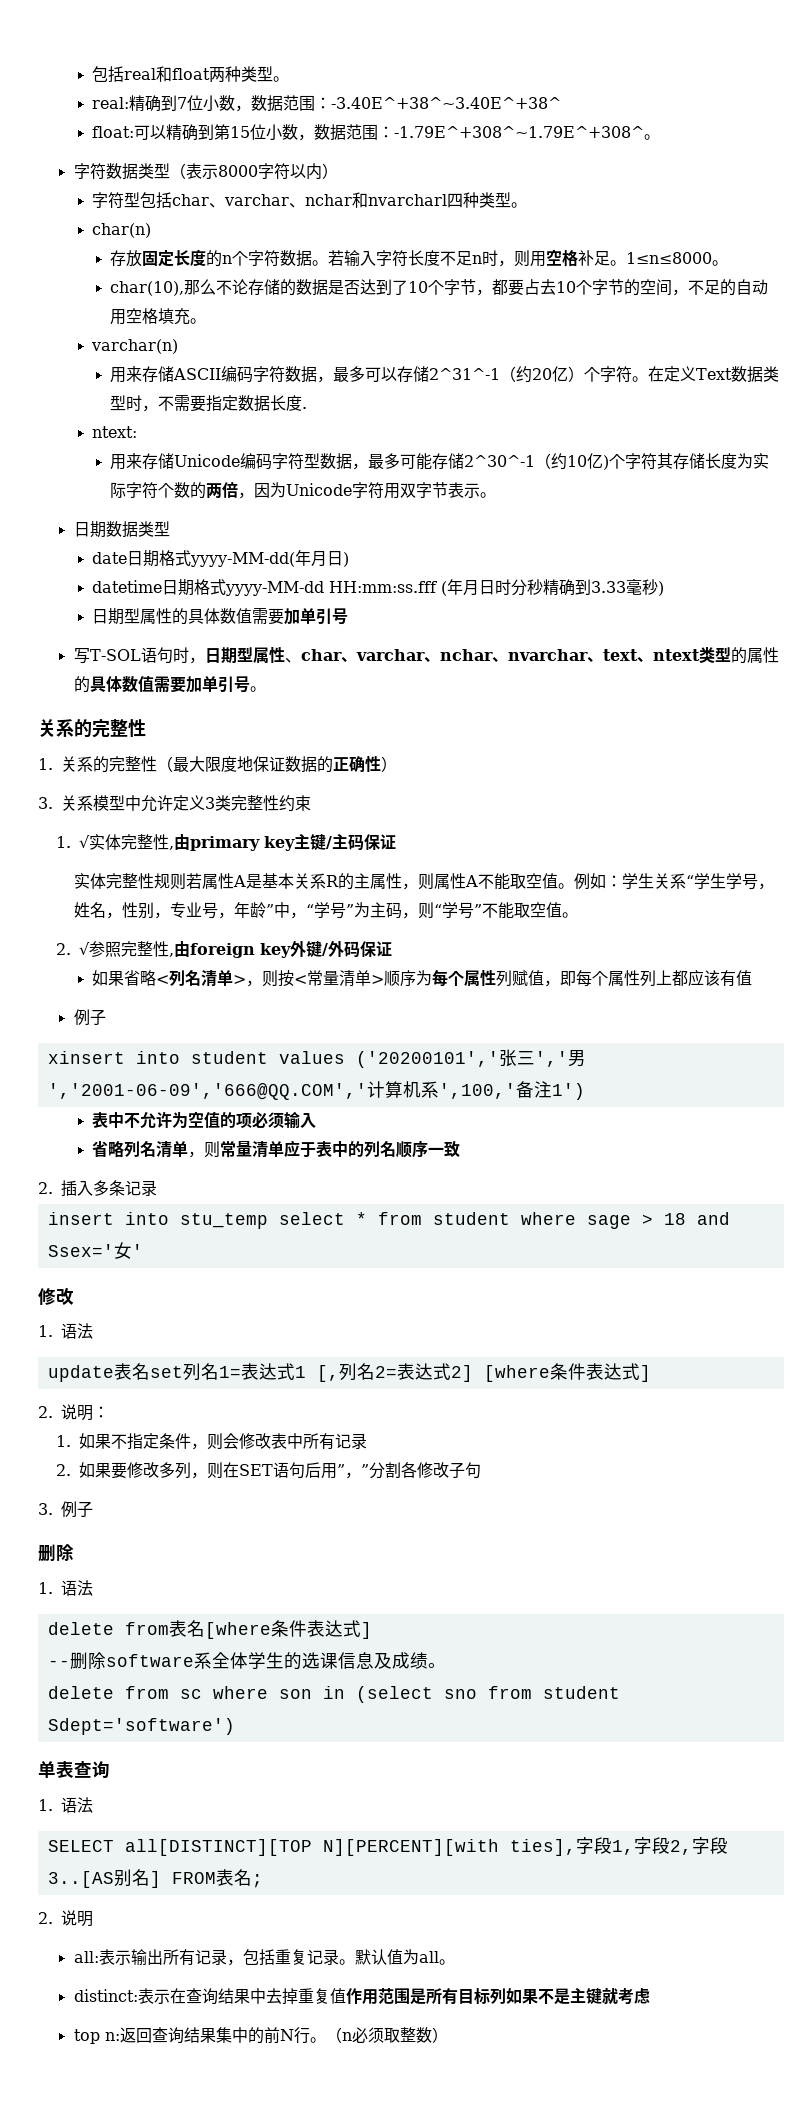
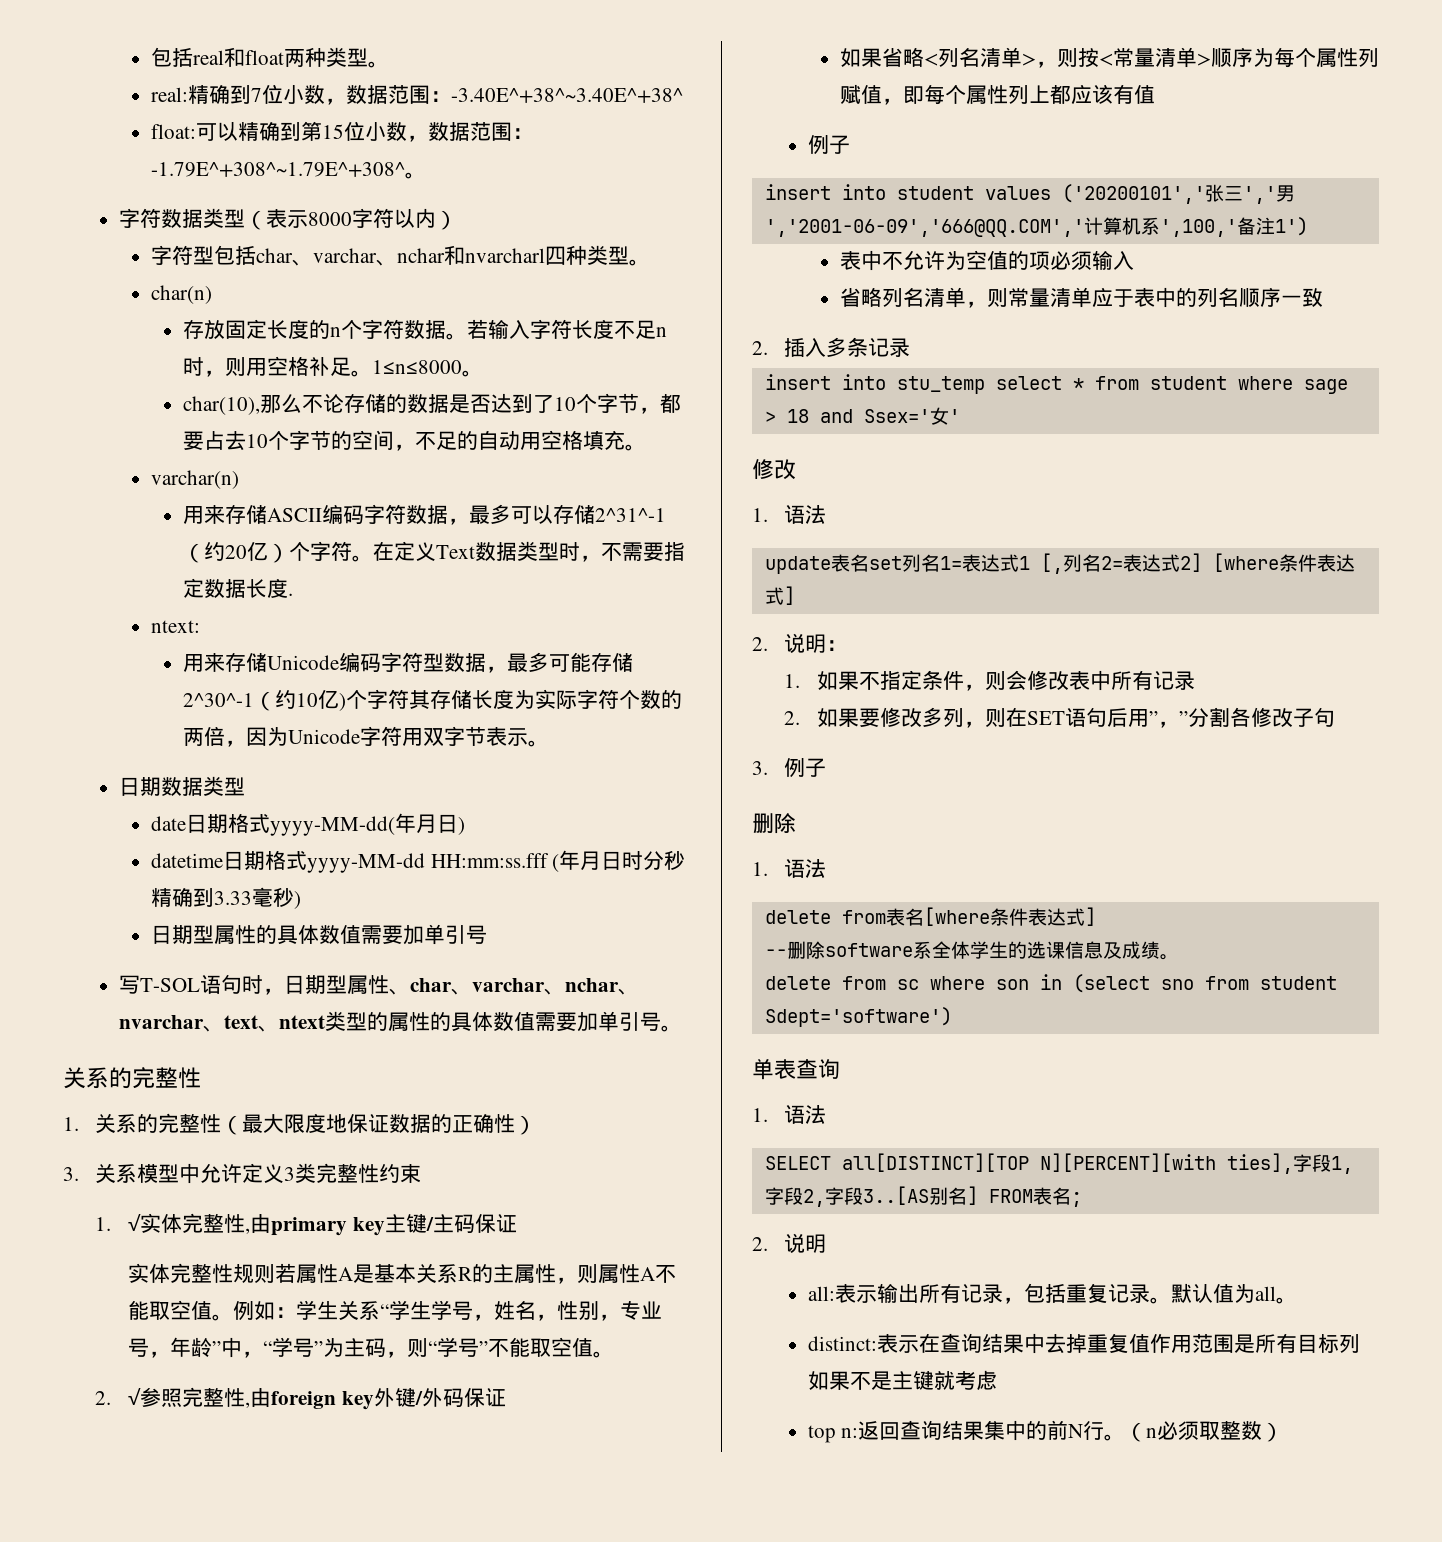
- xinsert into student values ('20200101','张三','男','2001-06-09','666@QQ.COM','计算机系',100,'备注1')
+ insert into student values ('20200101','张三','男','2001-06-09','666@QQ.COM','计算机系',100,'备注1')

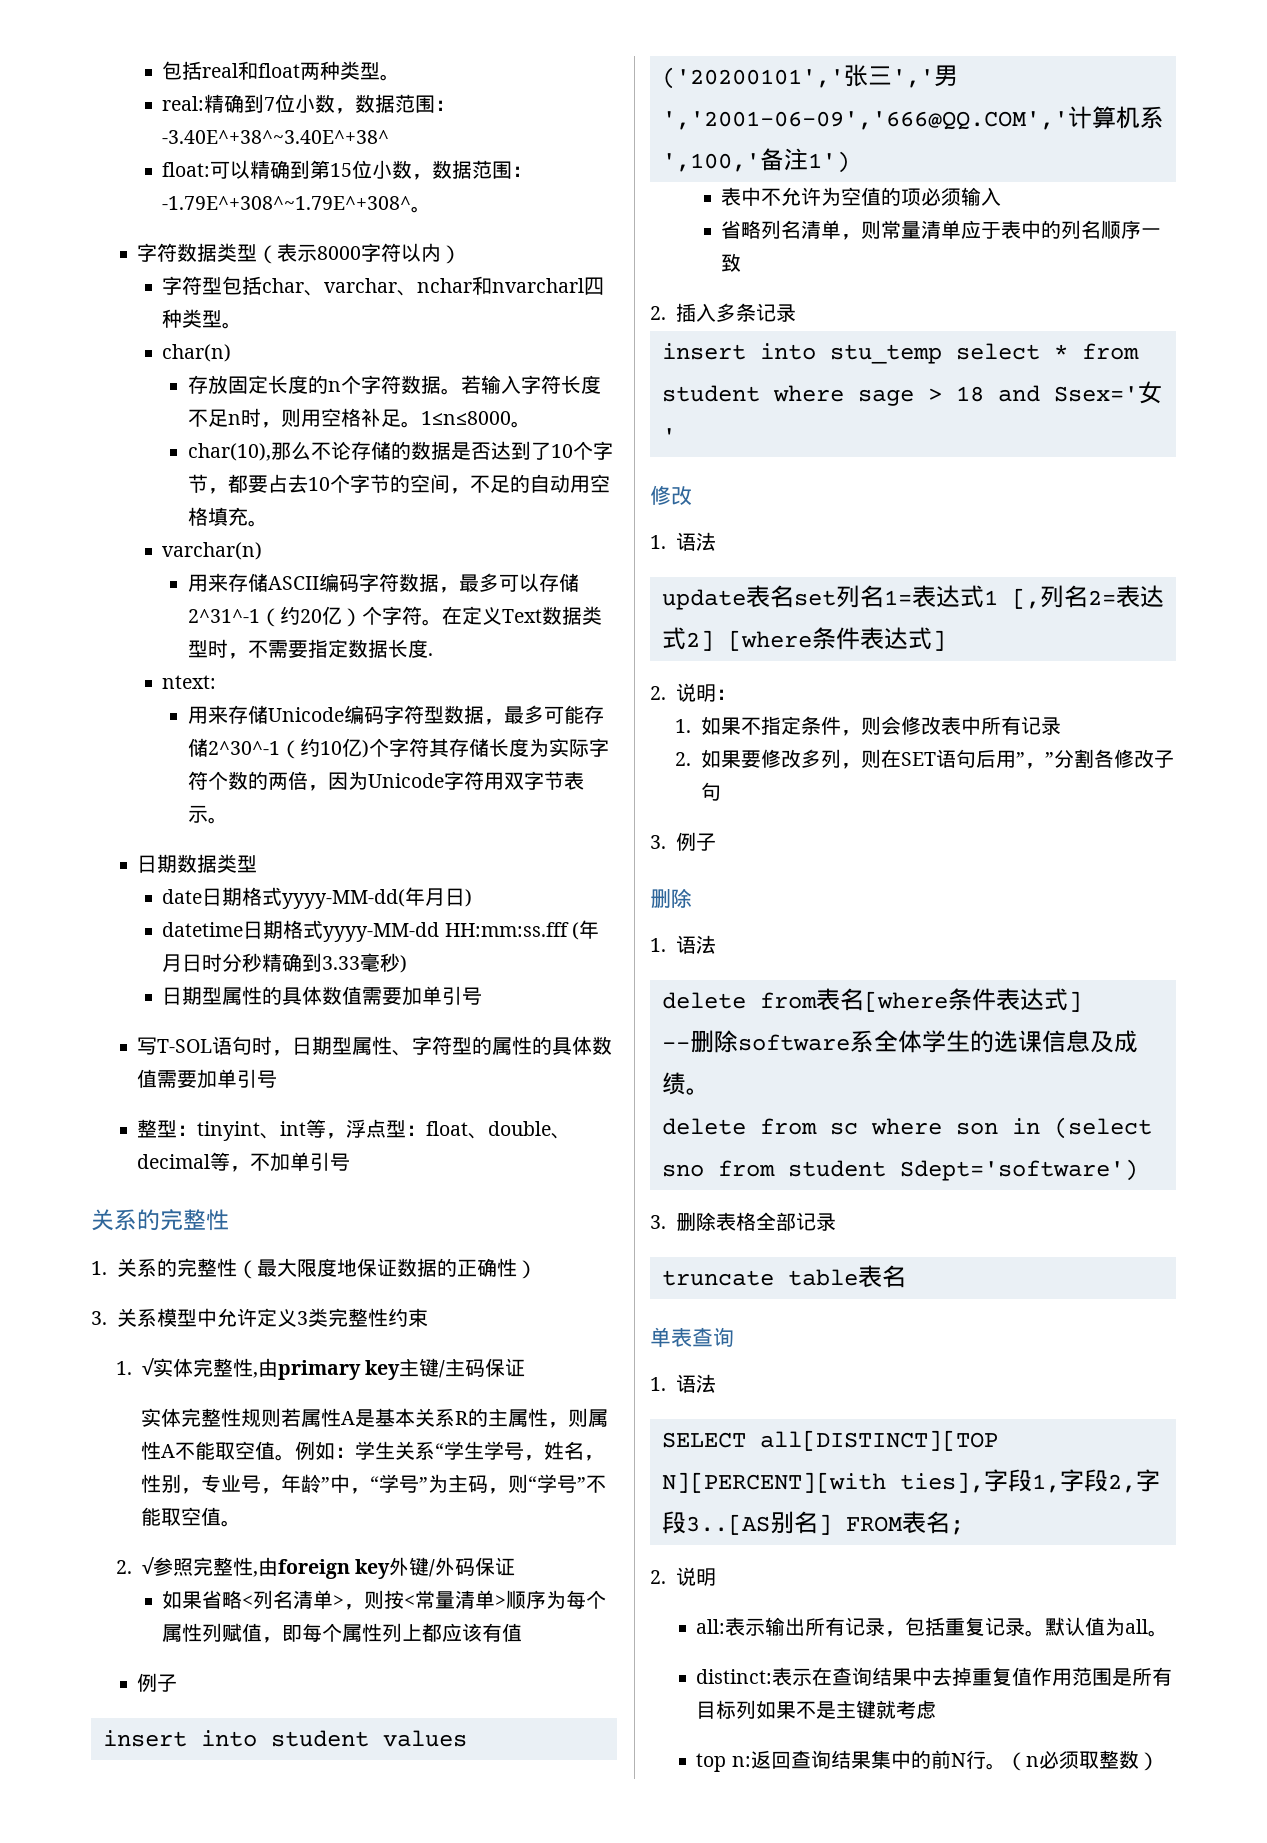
- 写T-SOL语句时，日期型属性、char、varchar、nchar、nvarchar、text、ntext类型的属性的具体数值需要加单引号。
+ 写T-SOL语句时，日期型属性、字符型的属性的具体数值需要加单引号
+ 整型：tinyint、int等，浮点型：float、double、decimal等，不加单引号
+ 3.删除表格全部记录
+ truncate table表名

